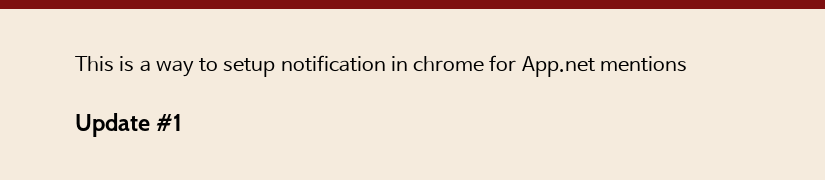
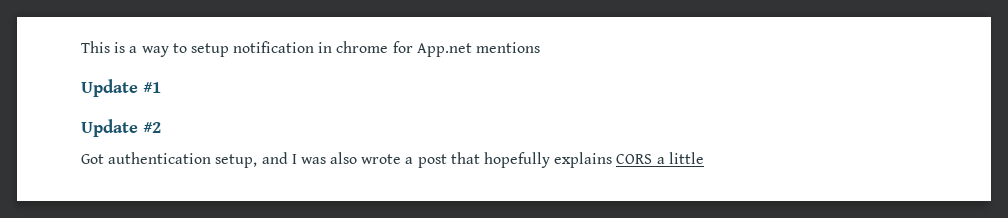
+ Update #2
+ Got authentication setup, and I was also wrote a post that hopefully explains CORS a little

